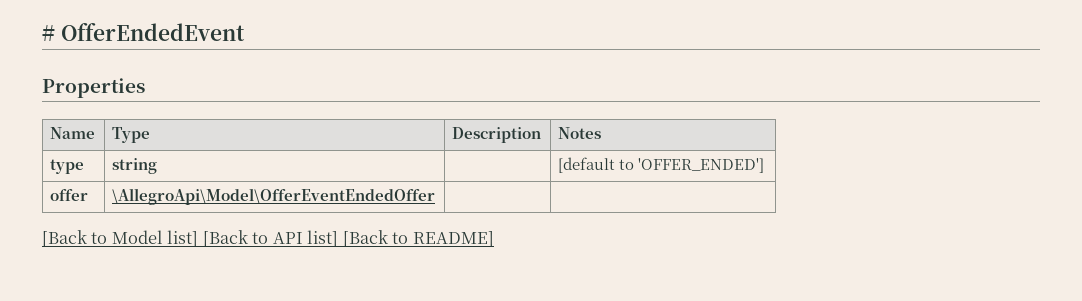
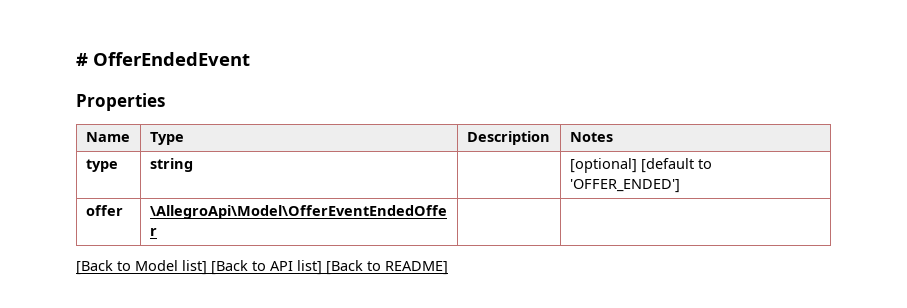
- type | string | | [default to 'OFFER_ENDED']
+ type | string | | [optional] [default to 'OFFER_ENDED']

